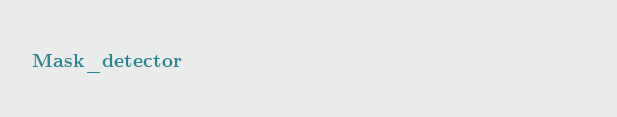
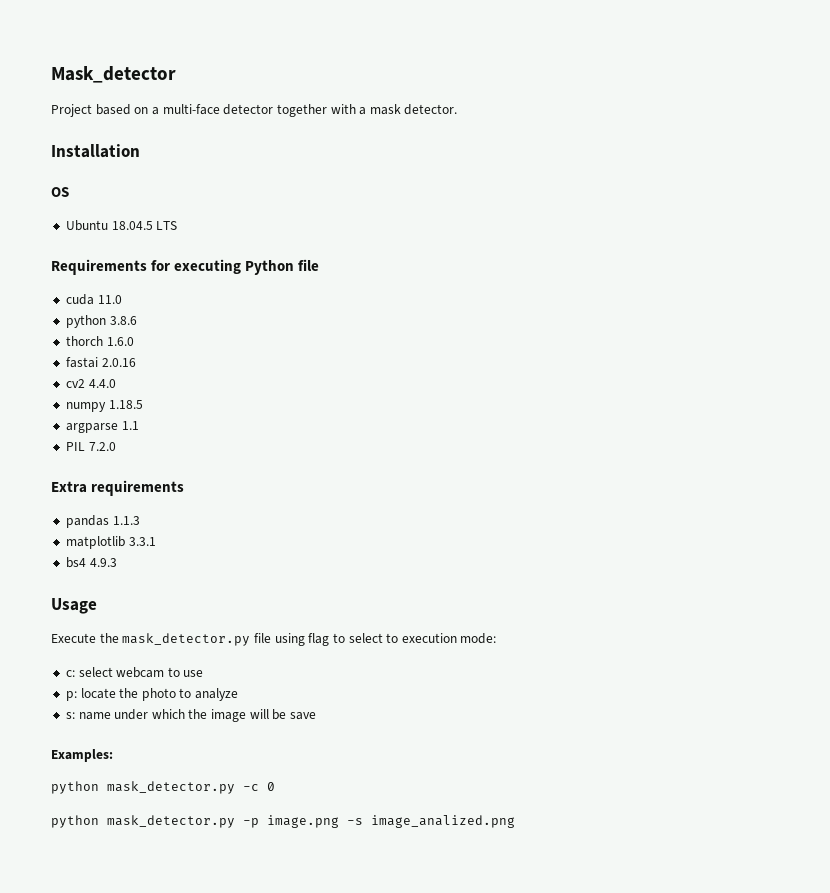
+ Project based on a multi-face detector together with a mask detector.
+ Installation
+ OS
+ Ubuntu 18.04.5 LTS
+ Requirements for executing Python file
+ cuda 11.0
+ python 3.8.6
+ thorch 1.6.0
+ fastai 2.0.16
+ cv2 4.4.0
+ numpy 1.18.5
+ argparse 1.1
+ PIL 7.2.0
+ Extra requirements
+ pandas 1.1.3
+ matplotlib 3.3.1
+ bs4 4.9.3
+ Usage
+ Execute the mask_detector.py file using flag to select to execution mode:
+ c: select webcam to use
+ p: locate the photo to analyze
+ s: name under which the image will be save
+ Examples:
+ python mask_detector.py -c 0
+ python mask_detector.py -p image.png -s image_analized.png

